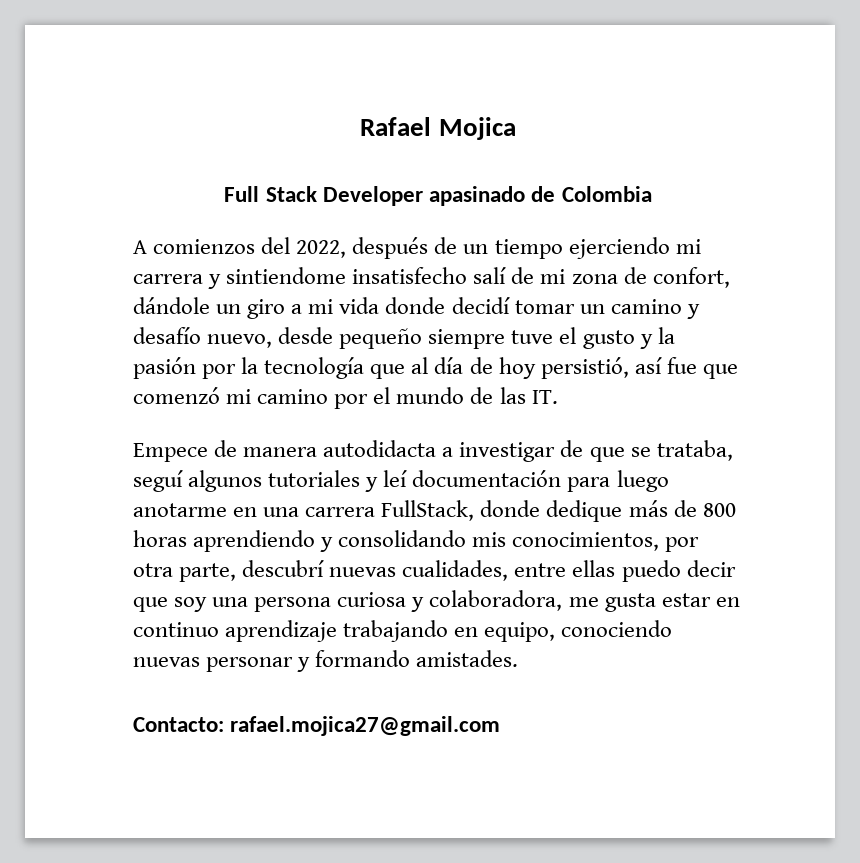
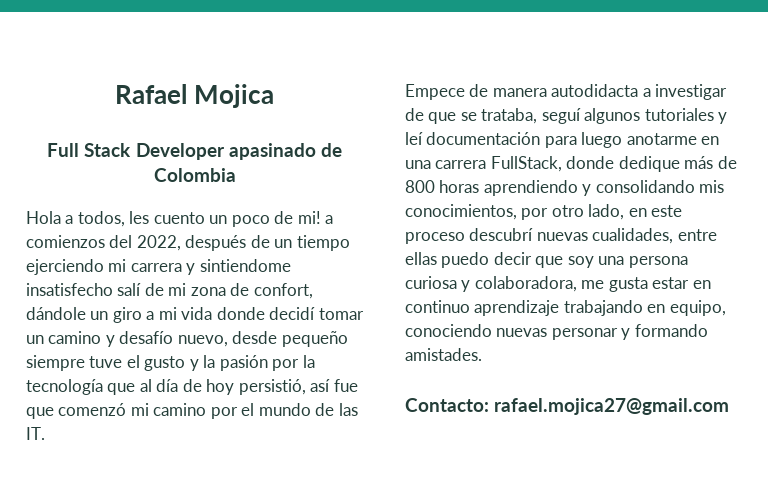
- A comienzos del 2022, después de un tiempo ejerciendo mi carrera y sintiendome insatisfecho salí de mi zona de confort, dándole un giro a mi vida donde decidí tomar un camino y desafío nuevo, desde pequeño siempre tuve el gusto y la pasión por la tecnología que al día de hoy persistió, así fue que comenzó mi camino por el mundo de las IT.
+ Hola a todos, les cuento un poco de mi! a comienzos del 2022, después de un tiempo ejerciendo mi carrera y sintiendome insatisfecho salí de mi zona de confort, dándole un giro a mi vida donde decidí tomar un camino y desafío nuevo, desde pequeño siempre tuve el gusto y la pasión por la tecnología que al día de hoy persistió, así fue que comenzó mi camino por el mundo de las IT.
- Empece de manera autodidacta a investigar de que se trataba, seguí algunos tutoriales y leí documentación para luego anotarme en una carrera FullStack, donde dedique más de 800 horas aprendiendo y consolidando mis conocimientos, por otra parte, descubrí nuevas cualidades, entre ellas puedo decir que soy una persona curiosa y colaboradora, me gusta estar en continuo aprendizaje trabajando en equipo, conociendo nuevas personar y formando amistades.
+ Empece de manera autodidacta a investigar de que se trataba, seguí algunos tutoriales y leí documentación para luego anotarme en una carrera FullStack, donde dedique más de 800 horas aprendiendo y consolidando mis conocimientos, por otro lado, en este proceso descubrí nuevas cualidades, entre ellas puedo decir que soy una persona curiosa y colaboradora, me gusta estar en continuo aprendizaje trabajando en equipo, conociendo nuevas personar y formando amistades.

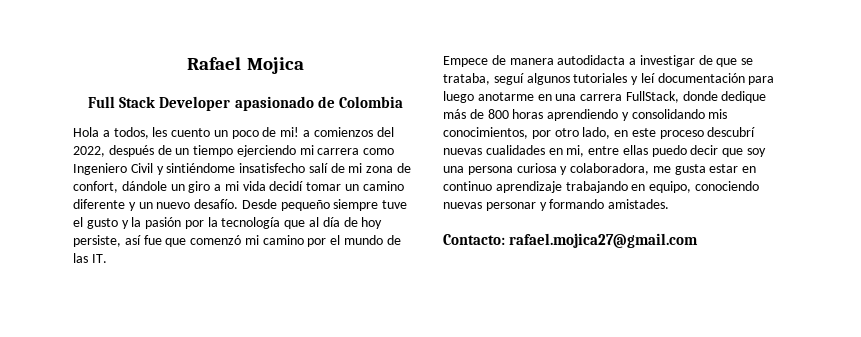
- Full Stack Developer apasinado de Colombia
+ Full Stack Developer apasionado de Colombia
- Hola a todos, les cuento un poco de mi! a comienzos del 2022, después de un tiempo ejerciendo mi carrera y sintiendome insatisfecho salí de mi zona de confort, dándole un giro a mi vida donde decidí tomar un camino y desafío nuevo, desde pequeño siempre tuve el gusto y la pasión por la tecnología que al día de hoy persistió, así fue que comenzó mi camino por el mundo de las IT.
+ Hola a todos, les cuento un poco de mi! a comienzos del 2022, después de un tiempo ejerciendo mi carrera como Ingeniero Civil y sintiéndome insatisfecho salí de mi zona de confort, dándole un giro a mi vida decidí tomar un camino diferente y un nuevo desafío. Desde pequeño siempre tuve el gusto y la pasión por la tecnología que al día de hoy persiste, así fue que comenzó mi camino por el mundo de las IT.
- Empece de manera autodidacta a investigar de que se trataba, seguí algunos tutoriales y leí documentación para luego anotarme en una carrera FullStack, donde dedique más de 800 horas aprendiendo y consolidando mis conocimientos, por otro lado, en este proceso descubrí nuevas cualidades, entre ellas puedo decir que soy una persona curiosa y colaboradora, me gusta estar en continuo aprendizaje trabajando en equipo, conociendo nuevas personar y formando amistades.
+ Empece de manera autodidacta a investigar de que se trataba, seguí algunos tutoriales y leí documentación para luego anotarme en una carrera FullStack, donde dedique más de 800 horas aprendiendo y consolidando mis conocimientos, por otro lado, en este proceso descubrí nuevas cualidades en mi, entre ellas puedo decir que soy una persona curiosa y colaboradora, me gusta estar en continuo aprendizaje trabajando en equipo, conociendo nuevas personar y formando amistades.

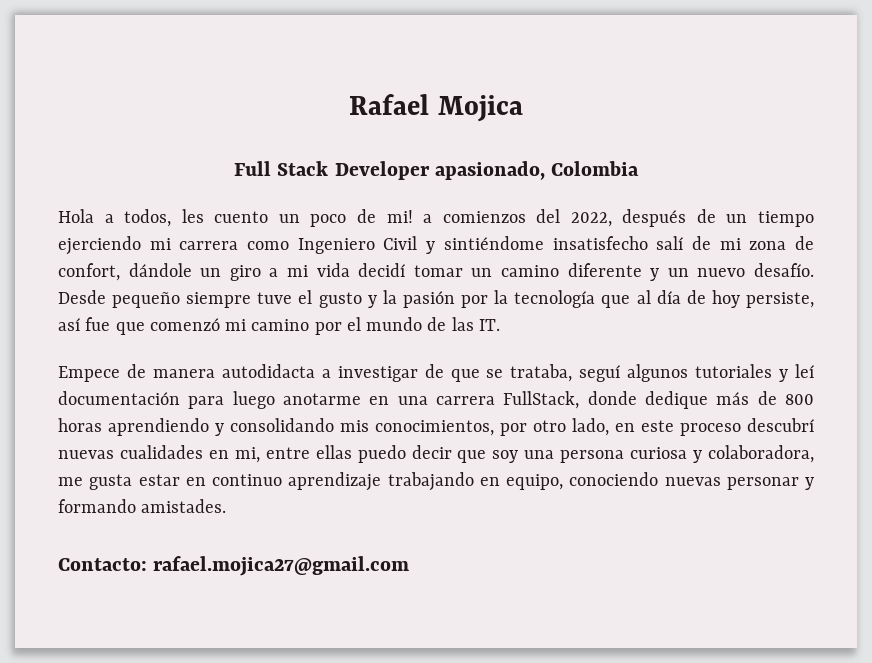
- Full Stack Developer apasionado de Colombia
+ Full Stack Developer apasionado, Colombia

